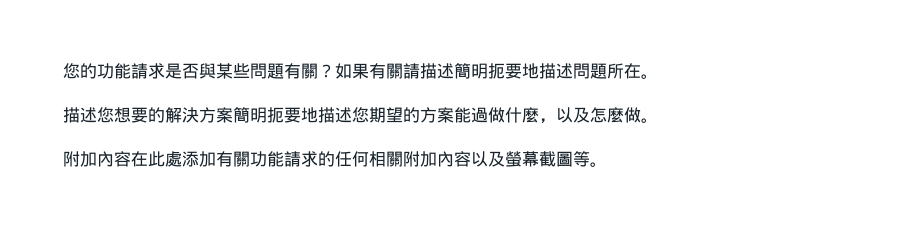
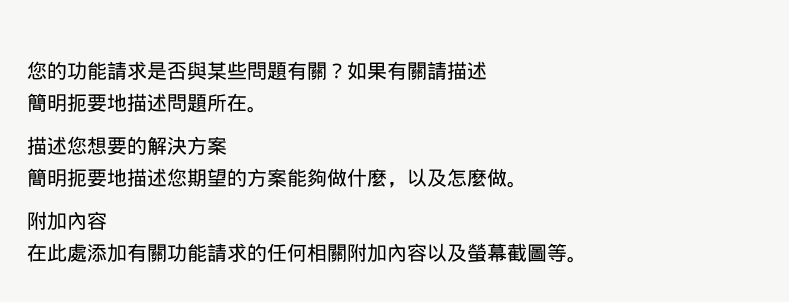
- 如果有關請描述簡明扼要地描述問題所在。
+ 如果有關請描述
+ 簡明扼要地描述問題所在。
- 描述您想要的解決方案簡明扼要地描述您期望的方案能過做什麼，以及怎麼做。
- 附加內容在此處添加有關功能請求的任何相關附加內容以及螢幕截圖等。
+ 描述您想要的解決方案
+ 簡明扼要地描述您期望的方案能夠做什麼，以及怎麼做。
+ 附加內容
+ 在此處添加有關功能請求的任何相關附加內容以及螢幕截圖等。

